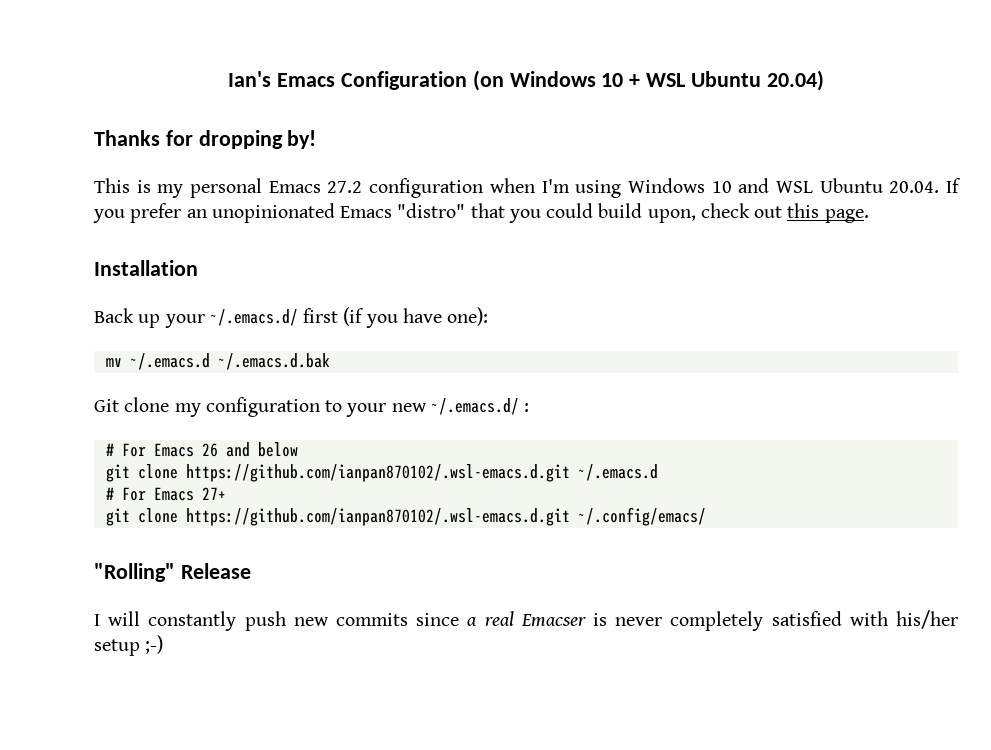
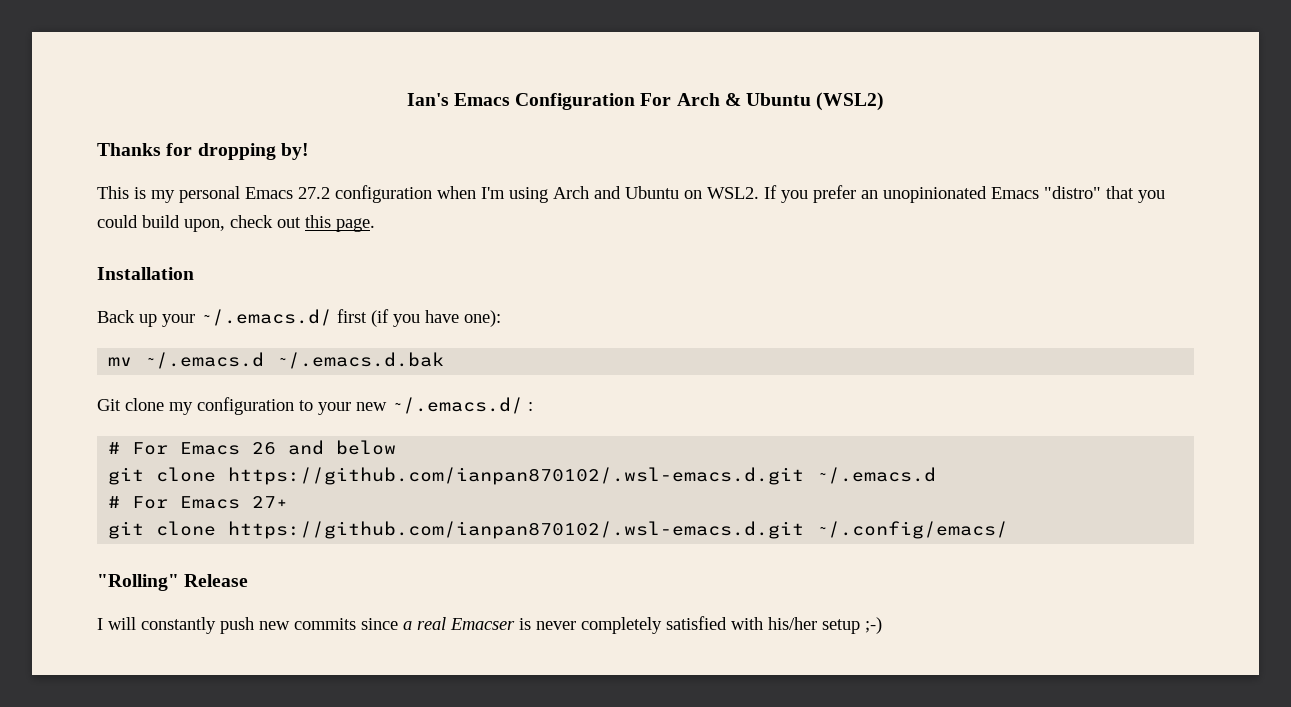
- Ian's Emacs Configuration (on Windows 10 + WSL Ubuntu 20.04)
+ Ian's Emacs Configuration For Arch & Ubuntu (WSL2)
- This is my personal Emacs 27.2 configuration when I'm using Windows 10 and WSL Ubuntu 20.04. If you prefer an unopinionated Emacs "distro" that you could build upon, check out this page.
+ This is my personal Emacs 27.2 configuration when I'm using Arch and Ubuntu on WSL2. If you prefer an unopinionated Emacs "distro" that you could build upon, check out this page.

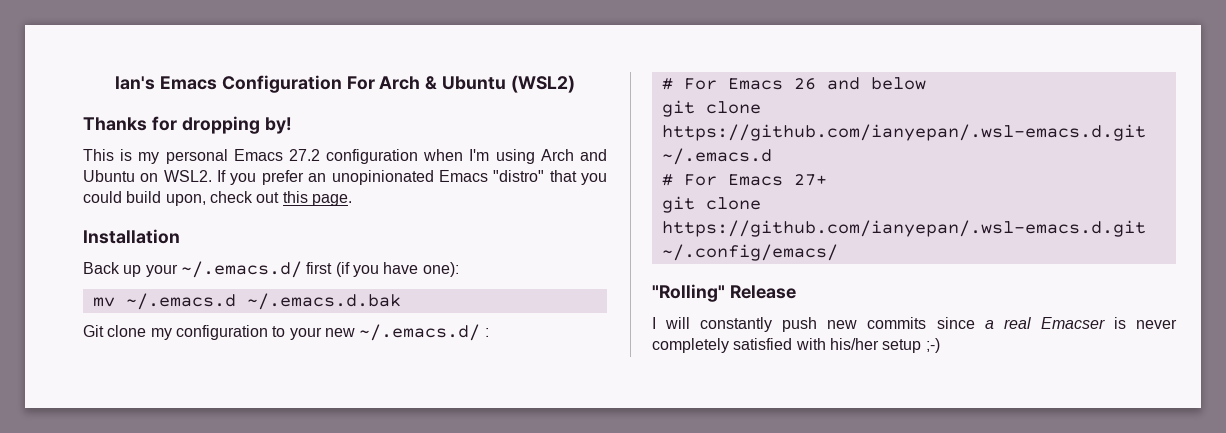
- git clone https://github.com/ianpan870102/.wsl-emacs.d.git ~/.emacs.d
+ git clone https://github.com/ianyepan/.wsl-emacs.d.git ~/.emacs.d
- git clone https://github.com/ianpan870102/.wsl-emacs.d.git ~/.config/emacs/
+ git clone https://github.com/ianyepan/.wsl-emacs.d.git ~/.config/emacs/

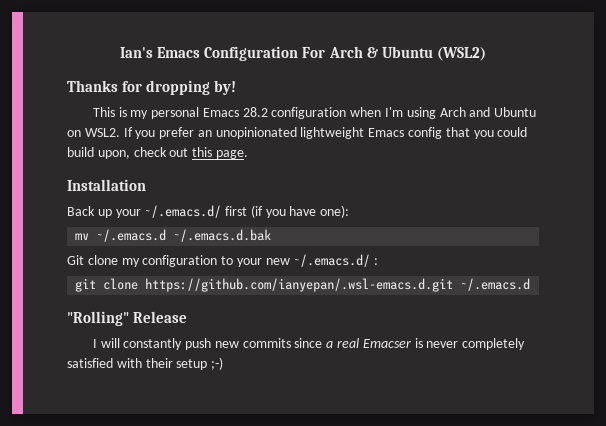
- This is my personal Emacs 27.2 configuration when I'm using Arch and Ubuntu on WSL2.
+ This is my personal Emacs 28.2 configuration when I'm using Arch and Ubuntu on WSL2.
- If you prefer an unopinionated Emacs "distro" that you could build upon, check out this page.
+ If you prefer an unopinionated lightweight Emacs config that you could build upon, check out this page.
- # For Emacs 26 and below
  git clone https://github.com/ianyepan/.wsl-emacs.d.git ~/.emacs.d
- # For Emacs 27+
- git clone https://github.com/ianyepan/.wsl-emacs.d.git ~/.config/emacs/
- I will constantly push new commits since a real Emacser is never completely satisfied with his/her setup ;-)
+ I will constantly push new commits since a real Emacser is never completely satisfied with their setup ;-)

